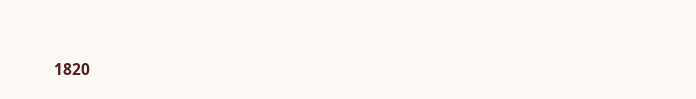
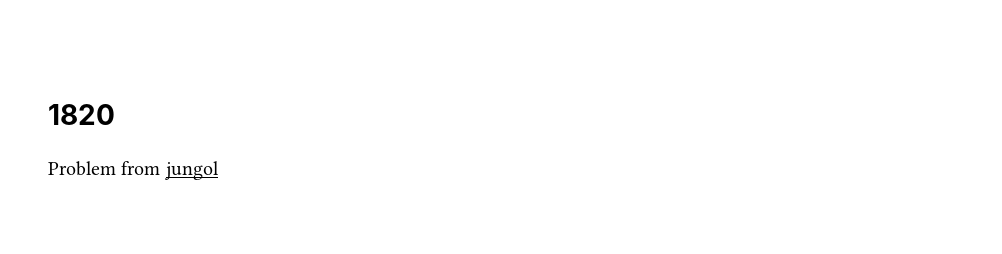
+ Problem from jungol

